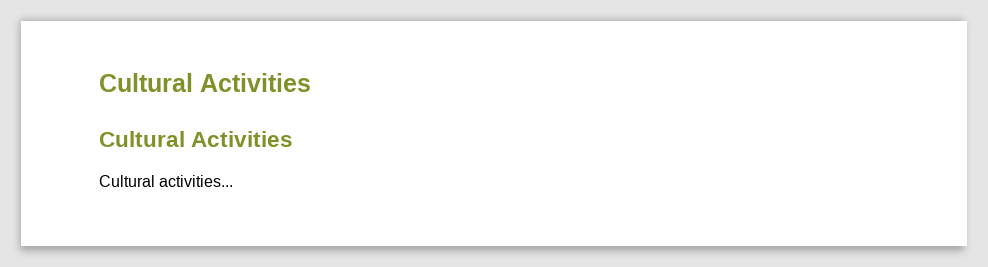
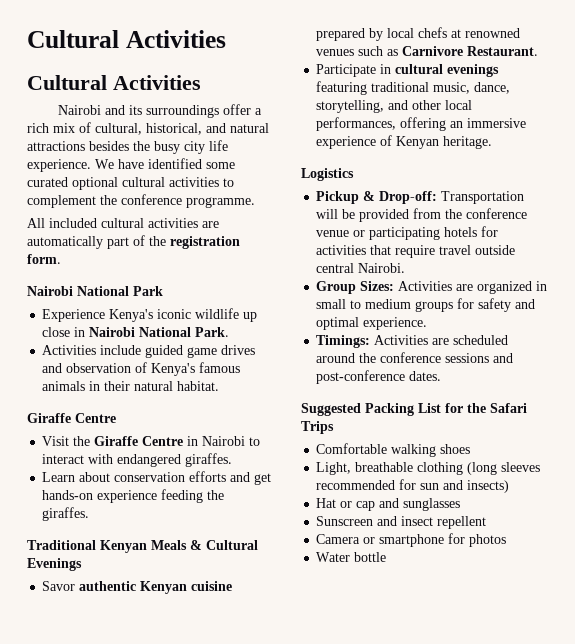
- Cultural activities...
+ Nairobi and its surroundings offer a rich mix of cultural, historical, and natural attractions besides the busy city life experience. We have identified some curated optional cultural activities to complement the conference programme.
+ All included cultural activities are automatically part of the registration form.
+ Nairobi National Park
+ Experience Kenya's iconic wildlife up close in Nairobi National Park.
+ Activities include guided game drives and observation of Kenya's famous animals in their natural habitat.
+ Giraffe Centre
+ Visit the Giraffe Centre in Nairobi to interact with endangered giraffes.
+ Learn about conservation efforts and get hands-on experience feeding the giraffes.
+ Traditional Kenyan Meals & Cultural Evenings
+ Savor authentic Kenyan cuisine prepared by local chefs at renowned venues such as Carnivore Restaurant.
+ Participate in cultural evenings featuring traditional music, dance, storytelling, and other local performances, offering an immersive experience of Kenyan heritage.
+ Logistics
+ Pickup & Drop-off: Transportation will be provided from the conference venue or participating hotels for activities that require travel outside central Nairobi.
+ Group Sizes: Activities are organized in small to medium groups for safety and optimal experience.
+ Timings: Activities are scheduled around the conference sessions and post-conference dates.
+ Suggested Packing List for the Safari Trips
+ Comfortable walking shoes
+ Light, breathable clothing (long sleeves recommended for sun and insects)
+ Hat or cap and sunglasses
+ Sunscreen and insect repellent
+ Camera or smartphone for photos
+ Water bottle

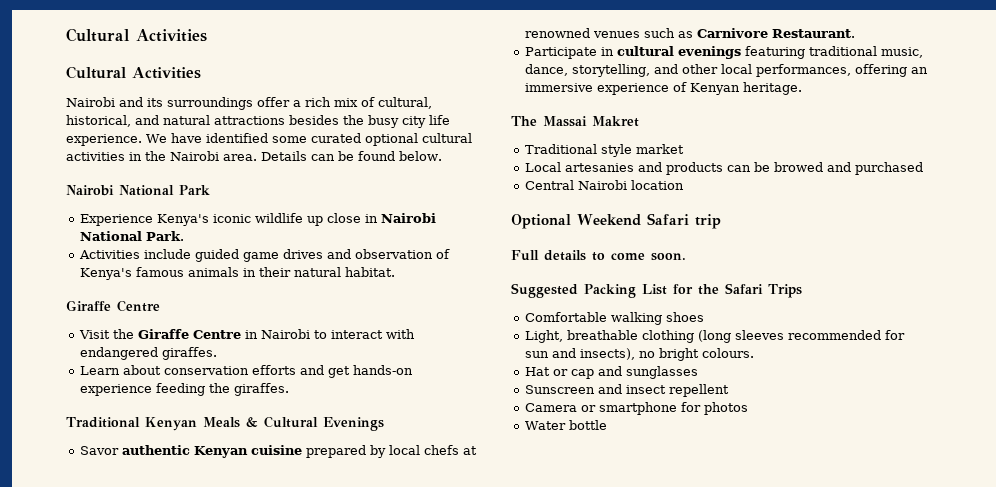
- We have identified some curated optional cultural activities to complement the conference programme.
- All included cultural activities are automatically part of the registration form.
+ We have identified some curated optional cultural activities in the Nairobi area. Details can be found below.
- Logistics
- Pickup & Drop-off: Transportation will be provided from the conference venue or participating hotels for activities that require travel outside central Nairobi.
- Group Sizes: Activities are organized in small to medium groups for safety and optimal experience.
- Timings: Activities are scheduled around the conference sessions and post-conference dates.
+ The Massai Makret
+ Traditional style market
+ Local artesanies and products can be browed and purchased
+ Central Nairobi location
+ Optional Weekend Safari trip
+ Full details to come soon.
- Light, breathable clothing (long sleeves recommended for sun and insects)
+ Light, breathable clothing (long sleeves recommended for sun and insects), no bright colours.

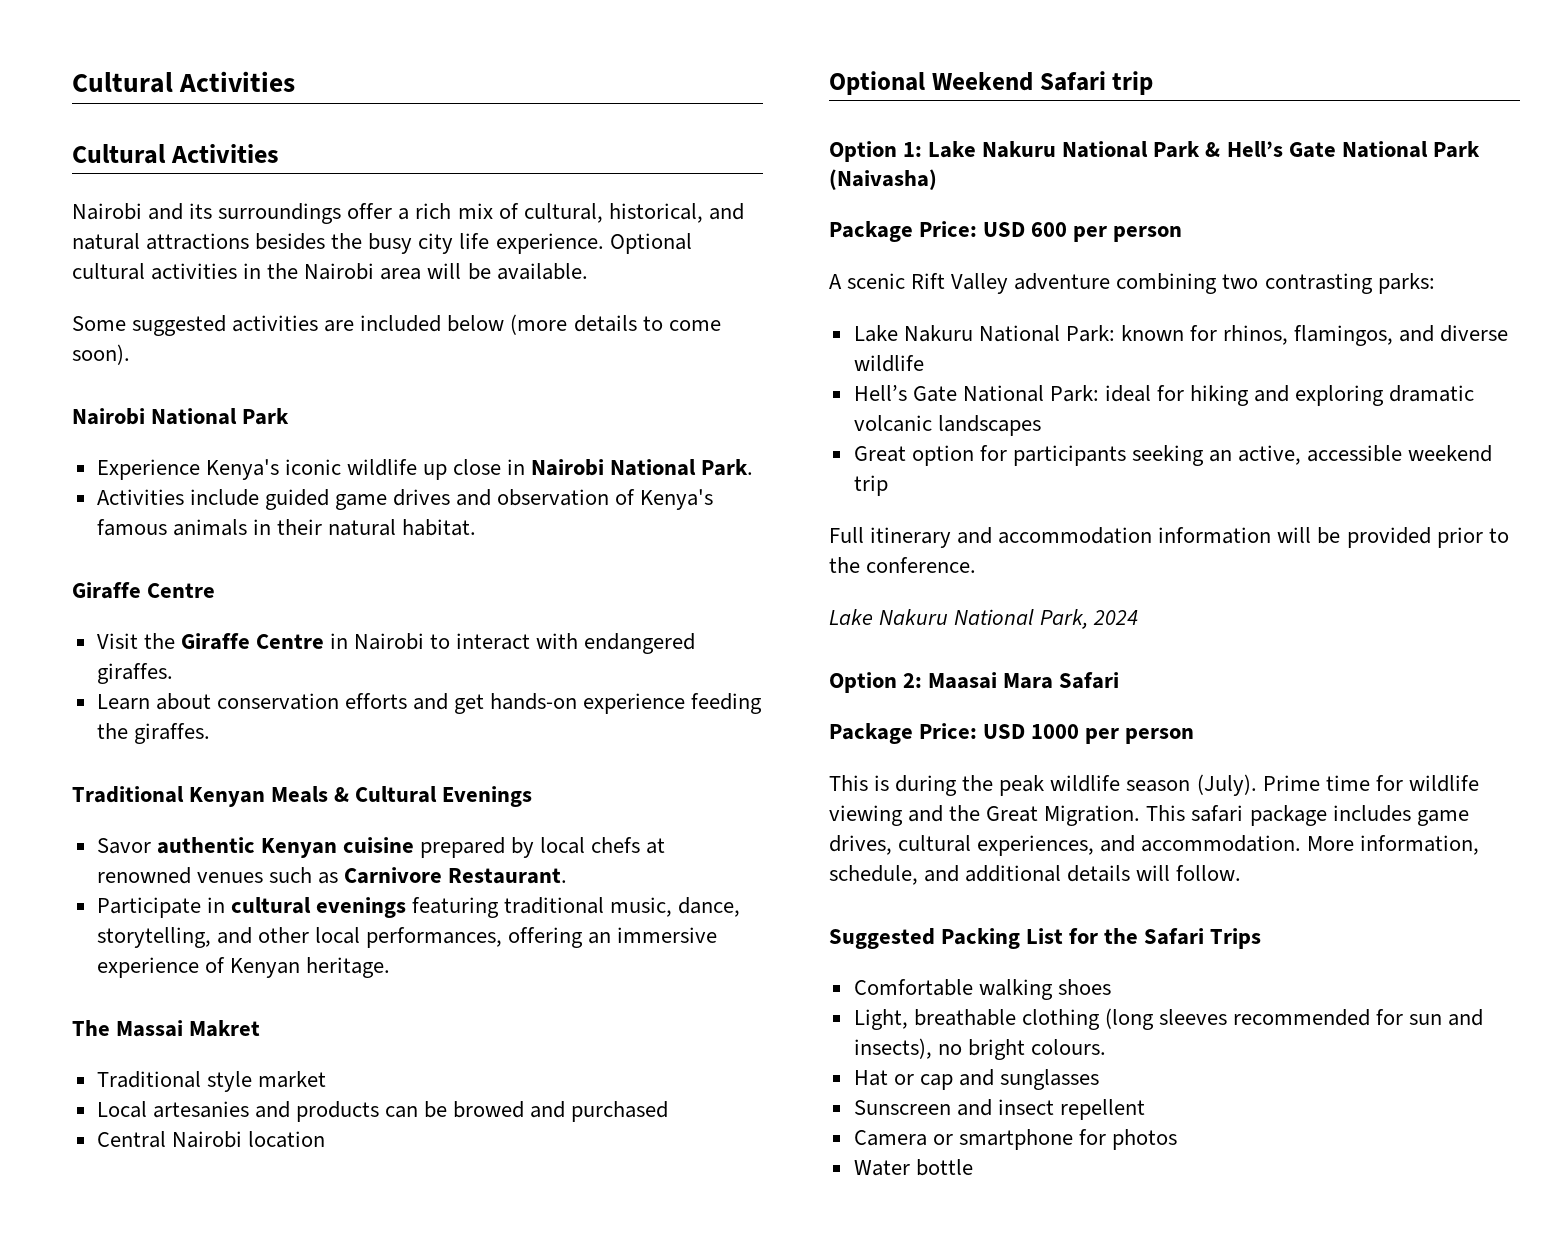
- We have identified some curated optional cultural activities in the Nairobi area. Details can be found below.
+ Optional cultural activities in the Nairobi area will be available.
+ Some suggested activities are included below (more details to come soon).
- Full details to come soon.
+ Option 1: Lake Nakuru National Park & Hell’s Gate National Park (Naivasha)
+ Package Price: USD 600 per person
+ A scenic Rift Valley adventure combining two contrasting parks:
+ Lake Nakuru National Park: known for rhinos, flamingos, and diverse wildlife
+ Hell’s Gate National Park: ideal for hiking and exploring dramatic volcanic landscapes
+ Great option for participants seeking an active, accessible weekend trip
+ Full itinerary and accommodation information will be provided prior to the conference.
+ Lake Nakuru National Park, 2024
+ Option 2: Maasai Mara Safari
+ Package Price: USD 1000 per person
+ This is during the peak wildlife season (July). Prime time for wildlife viewing and the Great Migration. This safari package includes game drives, cultural experiences, and accommodation. More information, schedule, and additional details will follow.

